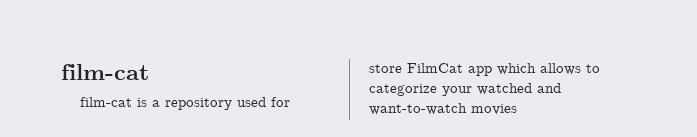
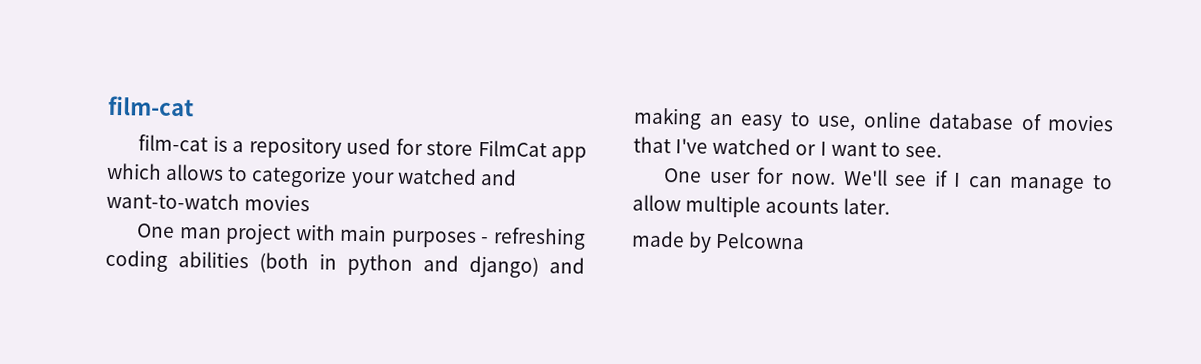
+ One man project with main purposes - refreshing coding abilities (both in python and django) and making an easy to use, online database of movies that I've watched or I want to see.
+ One user for now. We'll see if I can manage to allow multiple acounts later.
+ made by Pelcowna

